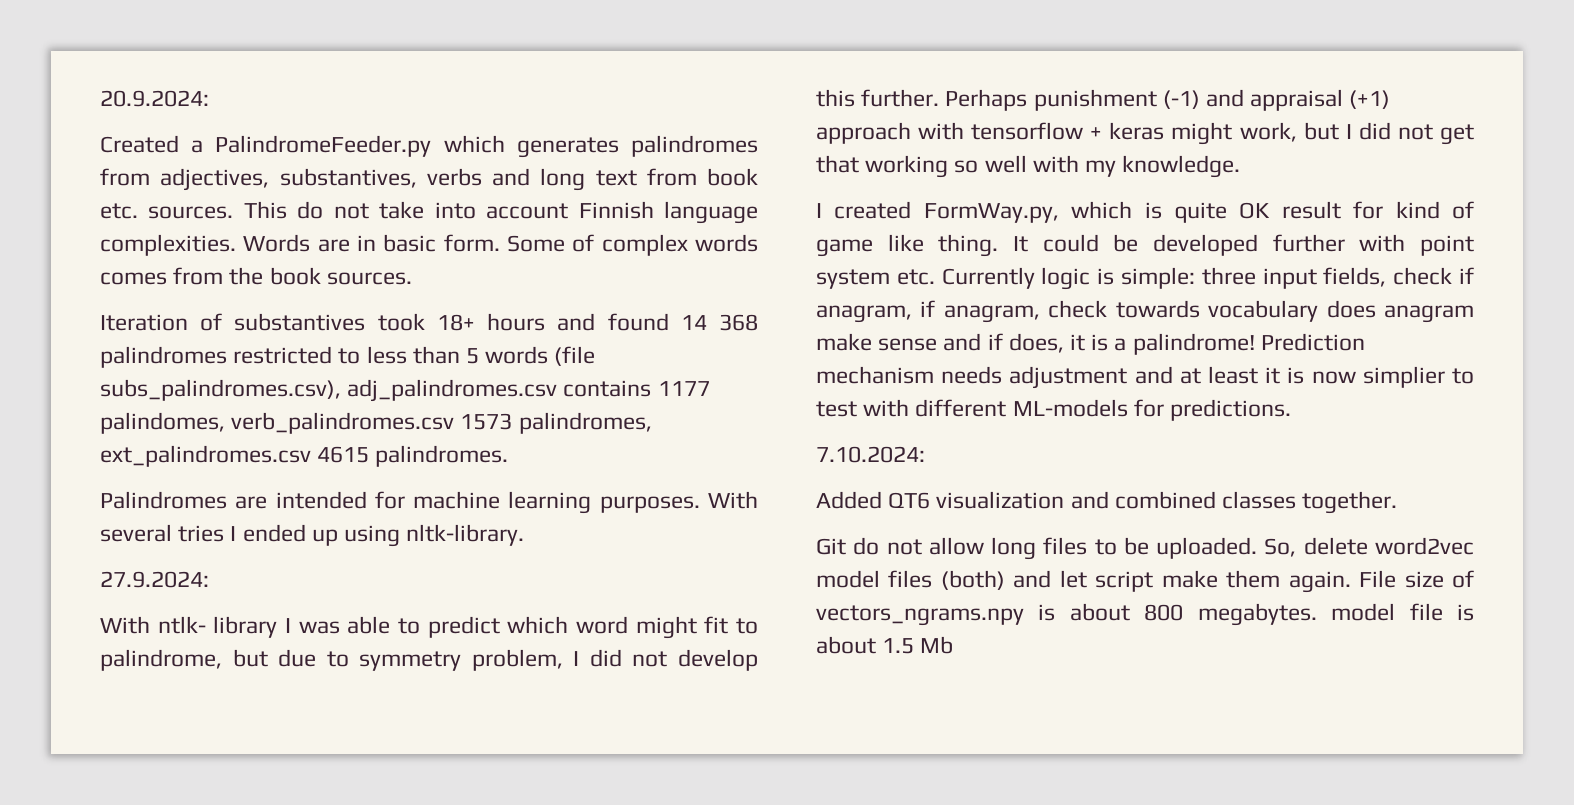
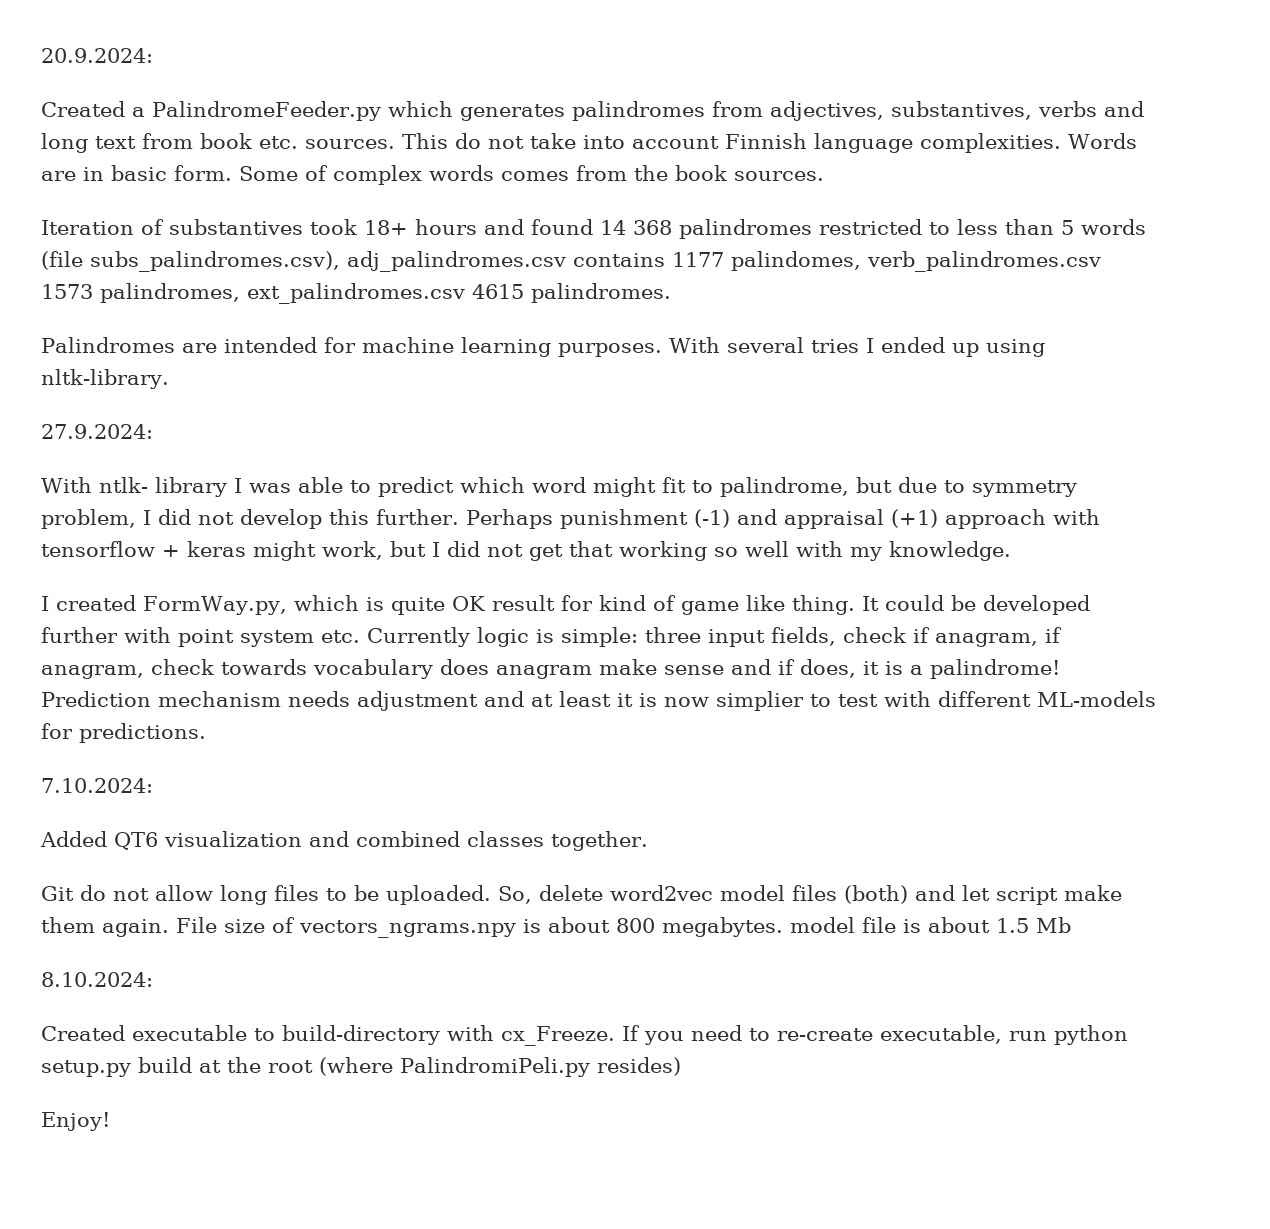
+ 8.10.2024:
+ Created executable to build-directory with cx_Freeze. If you need to re-create executable, run python setup.py build at the root (where PalindromiPeli.py resides)
+ Enjoy!

